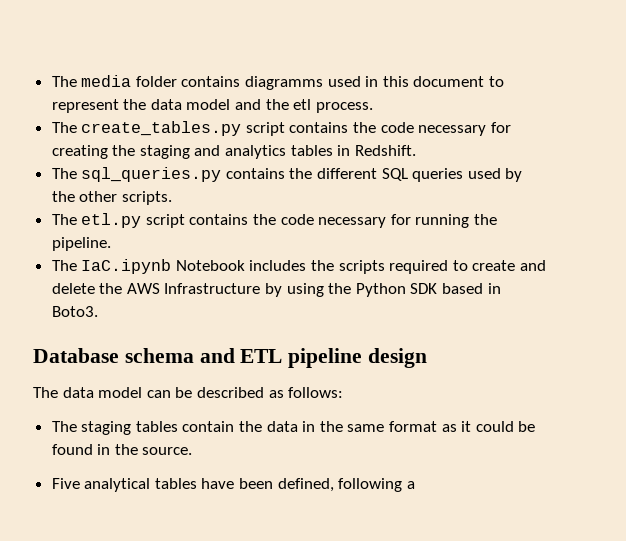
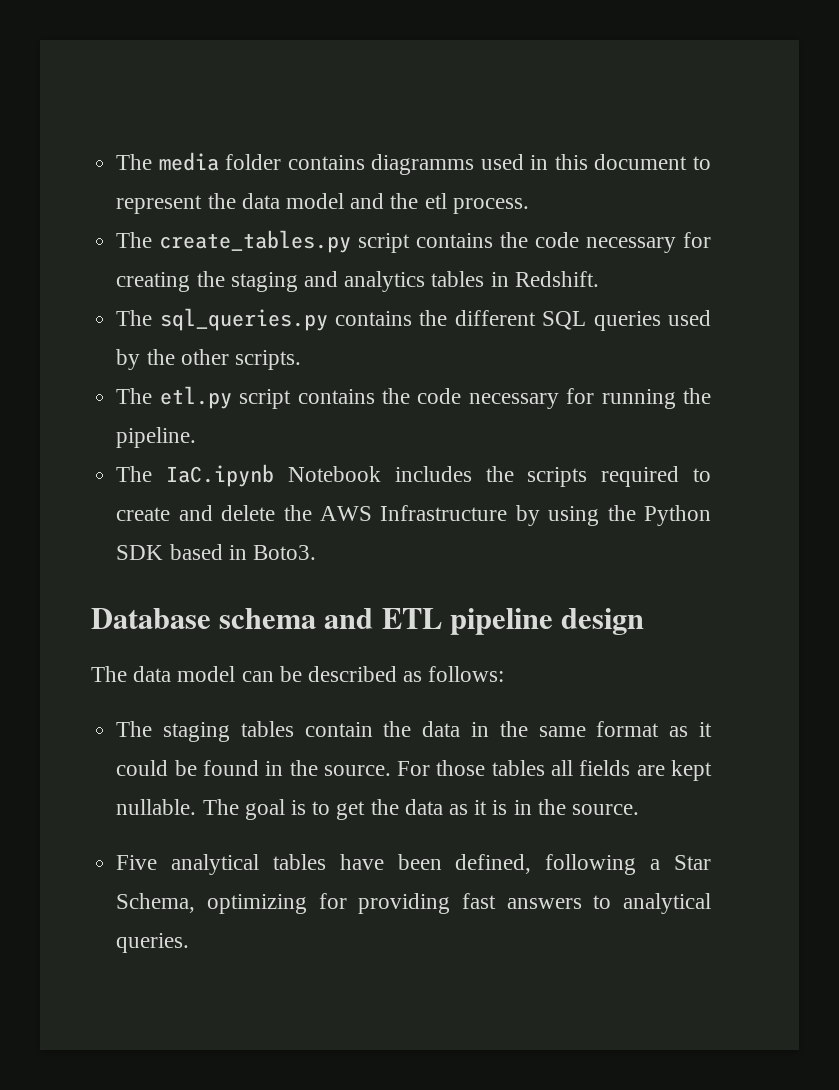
+ For those tables all fields are kept nullable. The goal is to get the data as it is in the source.
- Five analytical tables have been defined, following a
+ Five analytical tables have been defined, following a Star Schema, optimizing for providing fast answers to analytical queries.

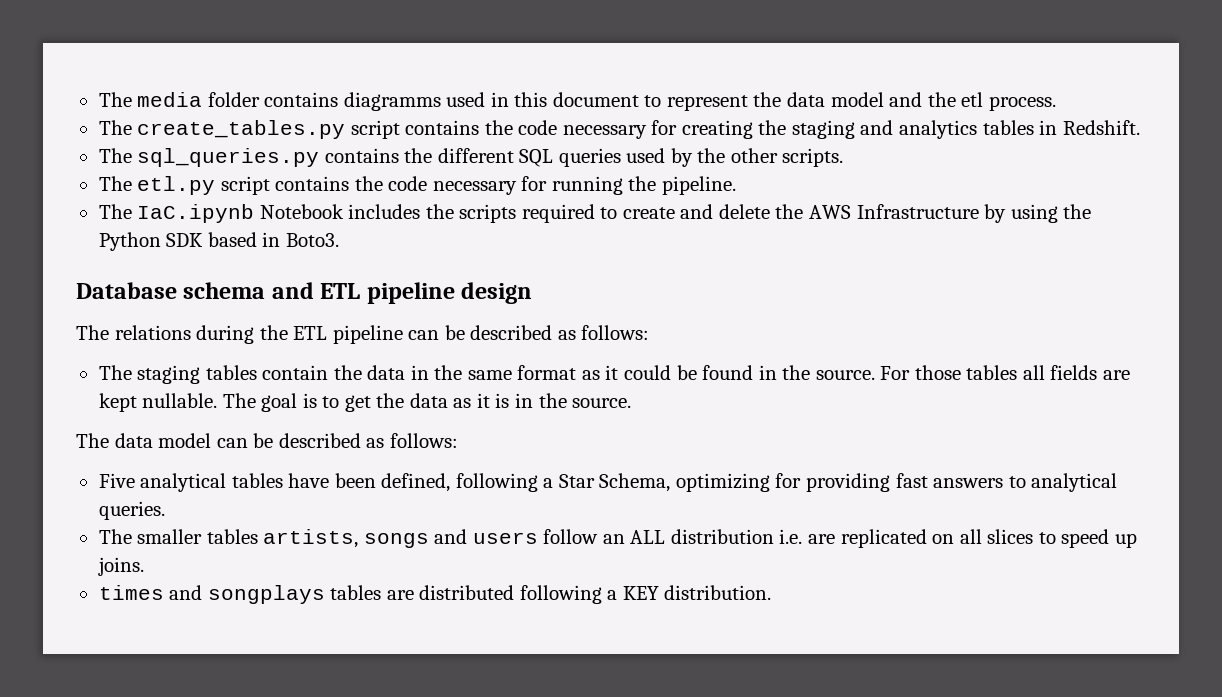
- The data model can be described as follows:
+ The relations during the ETL pipeline can be described as follows:
+ The data model can be described as follows:
+ The smaller tables artists, songs and users follow an ALL distribution i.e. are replicated on all slices to speed up joins.
+ times and songplays tables are distributed following a KEY distribution.

